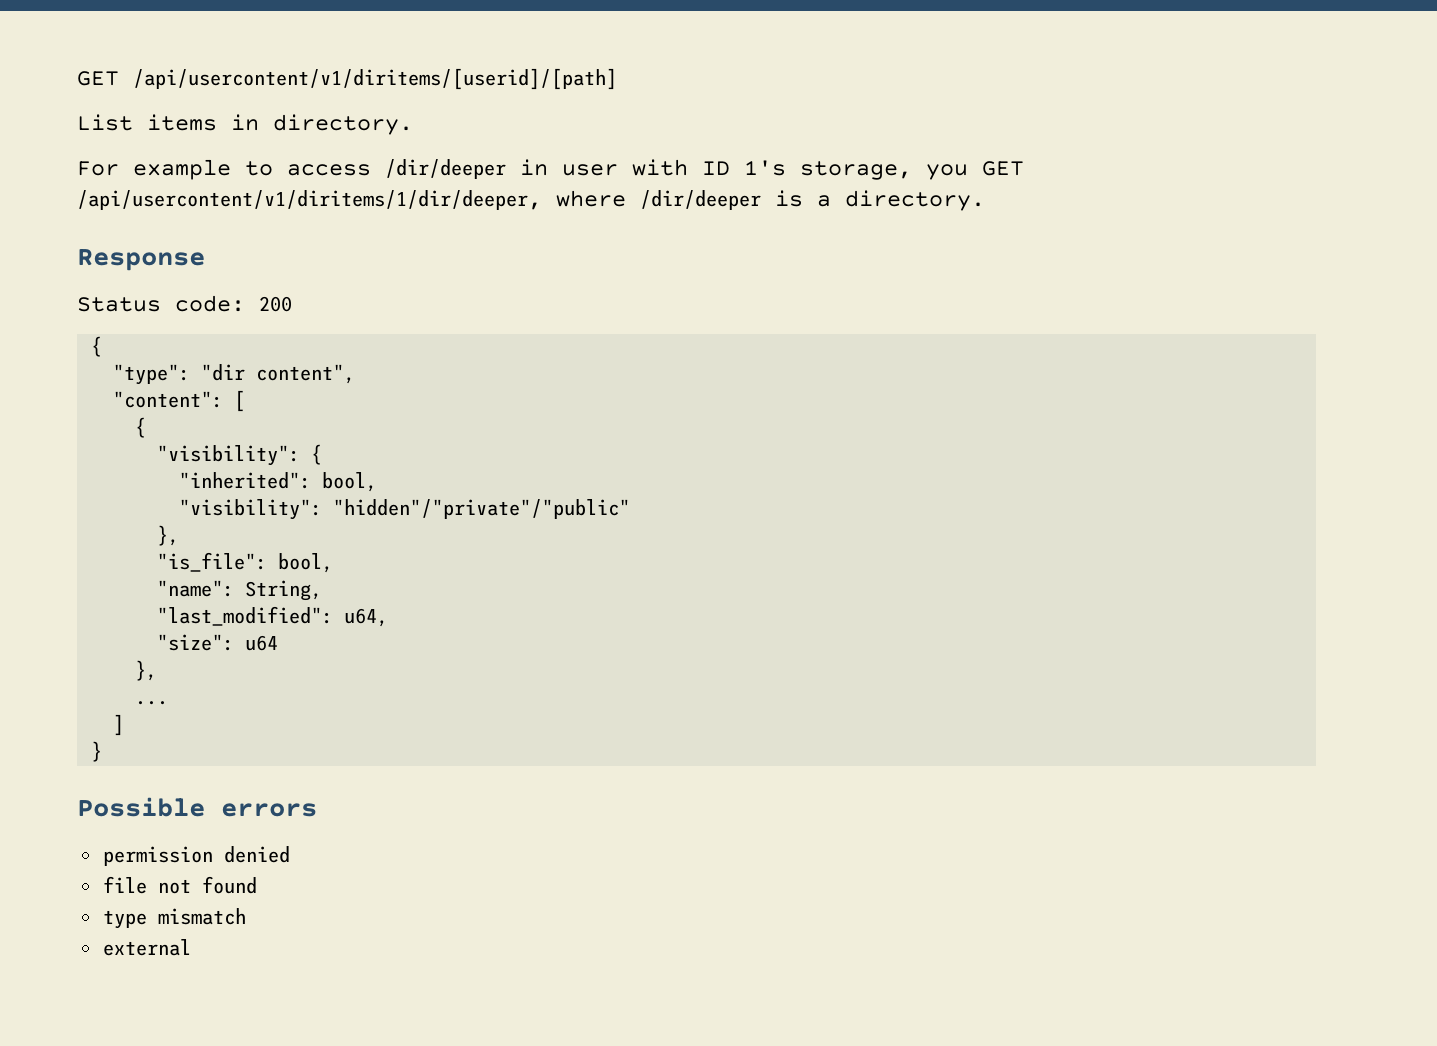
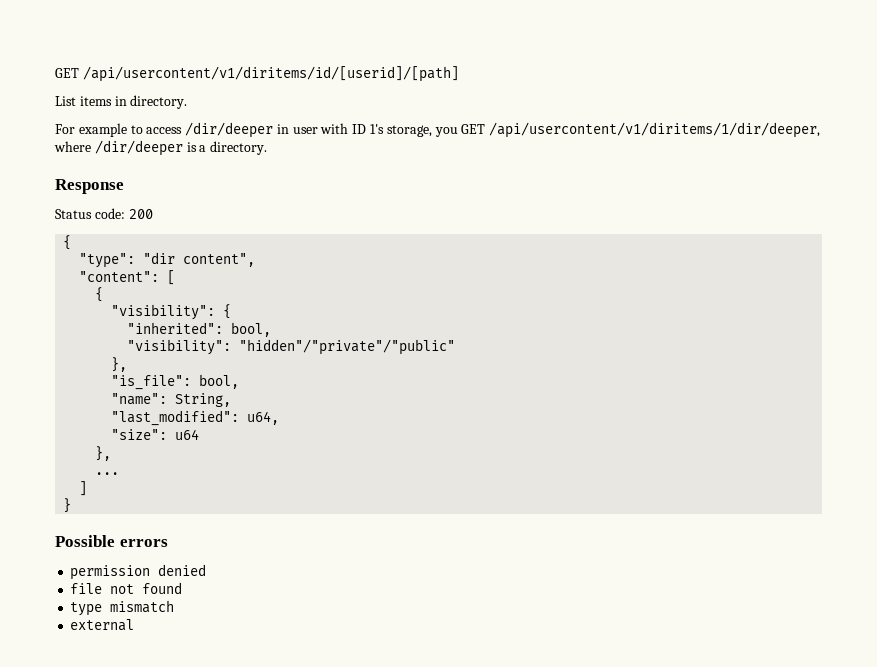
- GET /api/usercontent/v1/diritems/[userid]/[path]
+ GET /api/usercontent/v1/diritems/id/[userid]/[path]

